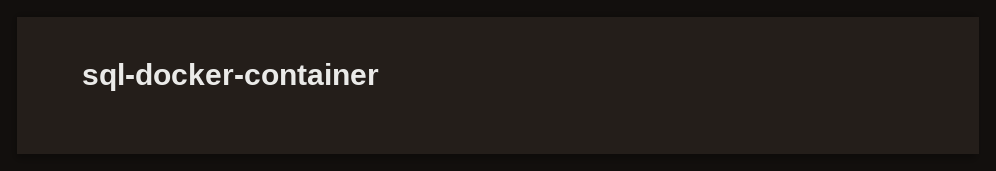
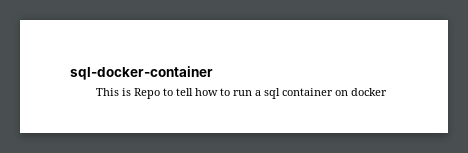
+ This is Repo to tell how to run a sql container on docker

